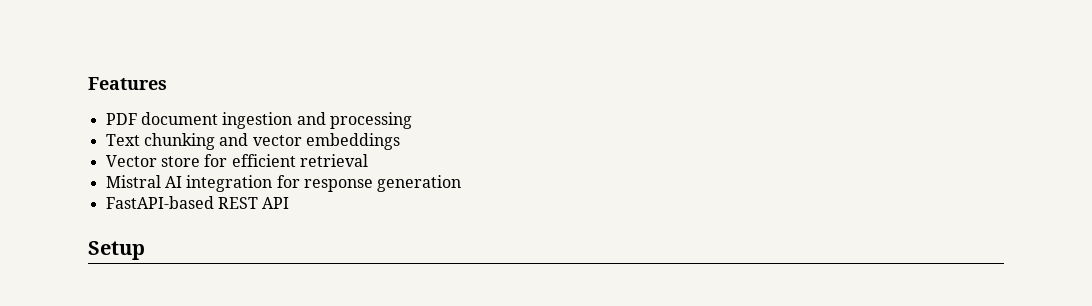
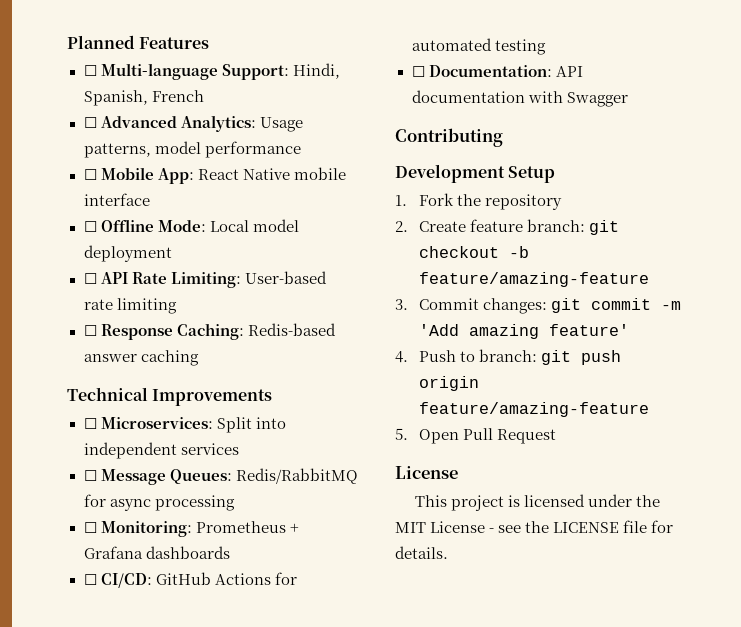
- Features
+ Planned Features
- PDF document ingestion and processing
- Text chunking and vector embeddings
- Vector store for efficient retrieval
- Mistral AI integration for response generation
- FastAPI-based REST API
- Setup
+ ☐ Multi-language Support: Hindi, Spanish, French
+ ☐ Advanced Analytics: Usage patterns, model performance
+ ☐ Mobile App: React Native mobile interface
+ ☐ Offline Mode: Local model deployment
+ ☐ API Rate Limiting: User-based rate limiting
+ ☐ Response Caching: Redis-based answer caching
+ Technical Improvements
+ ☐ Microservices: Split into independent services
+ ☐ Message Queues: Redis/RabbitMQ for async processing
+ ☐ Monitoring: Prometheus + Grafana dashboards
+ ☐ CI/CD: GitHub Actions for automated testing
+ ☐ Documentation: API documentation with Swagger
+ Contributing
+ Development Setup
+ 1. Fork the repository
+ 2. Create feature branch: git checkout -b feature/amazing-feature
+ 3. Commit changes: git commit -m 'Add amazing feature'
+ 4. Push to branch: git push origin feature/amazing-feature
+ 5. Open Pull Request
+ License
+ This project is licensed under the MIT License - see the LICENSE file for details.

